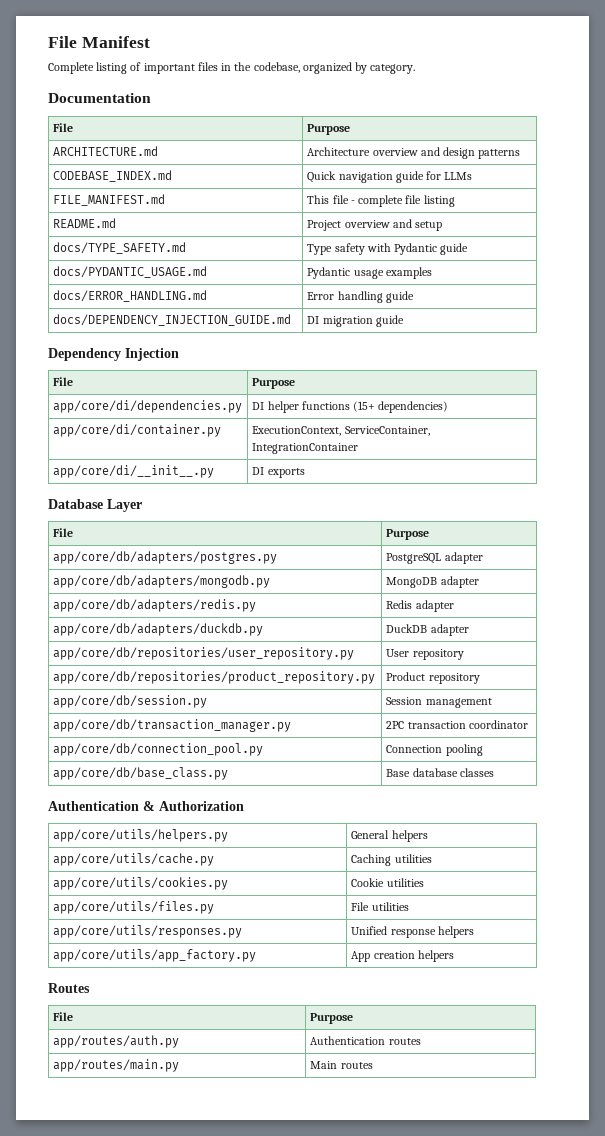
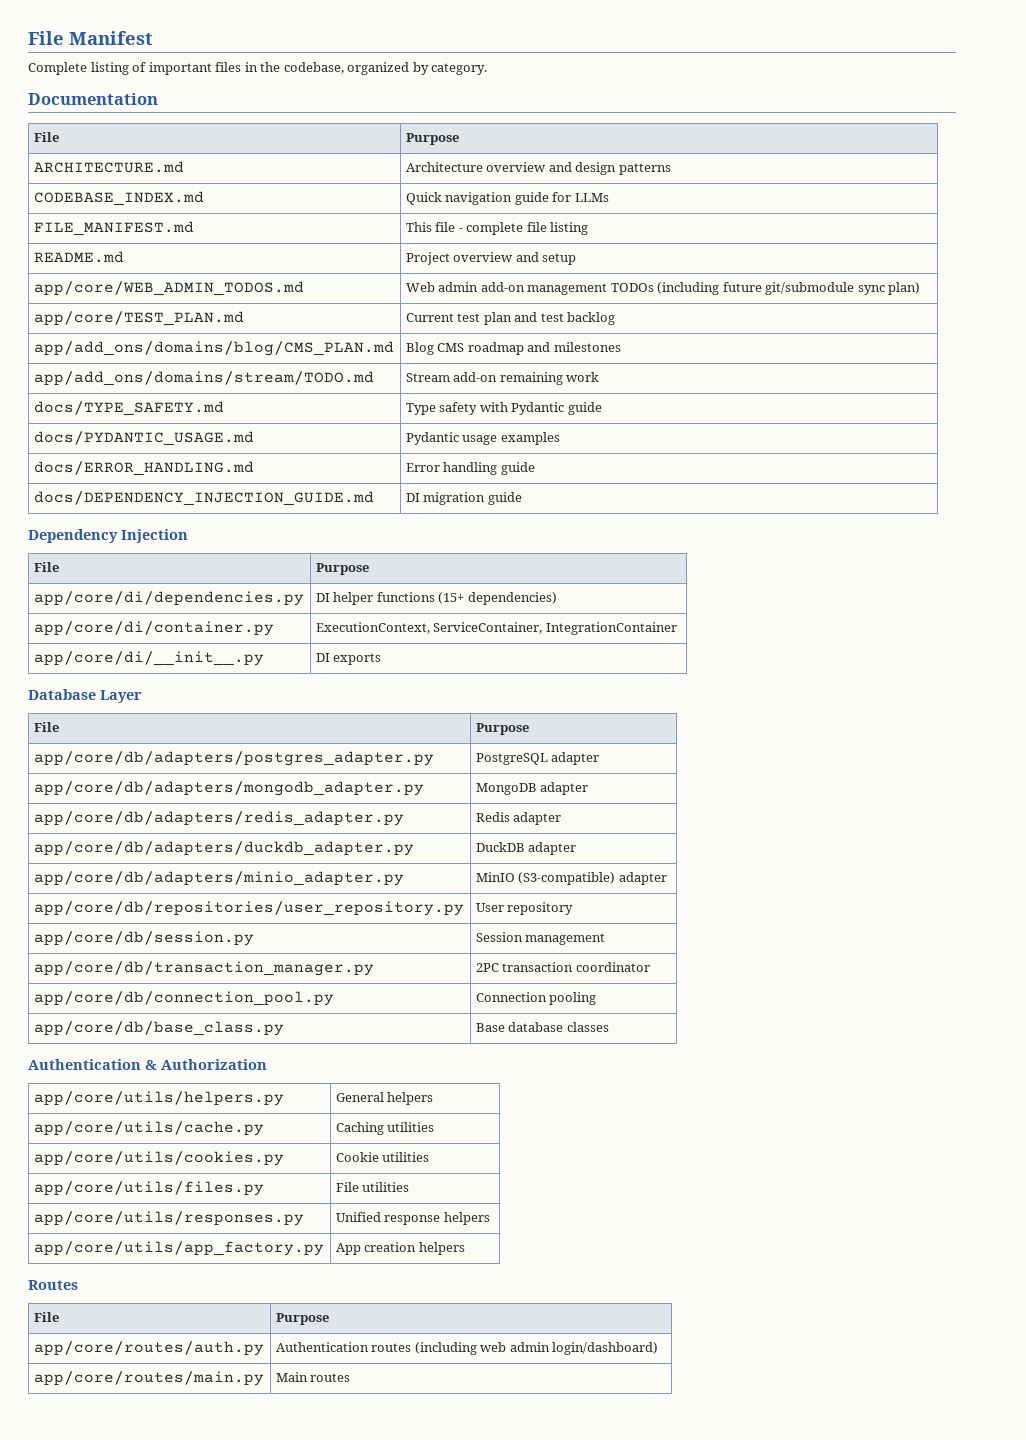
+ app/core/WEB_ADMIN_TODOS.md | Web admin add-on management TODOs (including future git/submodule sync plan)
+ app/core/TEST_PLAN.md | Current test plan and test backlog
+ app/add_ons/domains/blog/CMS_PLAN.md | Blog CMS roadmap and milestones
+ app/add_ons/domains/stream/TODO.md | Stream add-on remaining work
- app/core/db/adapters/postgres.py | PostgreSQL adapter
+ app/core/db/adapters/postgres_adapter.py | PostgreSQL adapter
- app/core/db/adapters/mongodb.py | MongoDB adapter
+ app/core/db/adapters/mongodb_adapter.py | MongoDB adapter
- app/core/db/adapters/redis.py | Redis adapter
+ app/core/db/adapters/redis_adapter.py | Redis adapter
- app/core/db/adapters/duckdb.py | DuckDB adapter
+ app/core/db/adapters/duckdb_adapter.py | DuckDB adapter
+ app/core/db/adapters/minio_adapter.py | MinIO (S3-compatible) adapter
- app/core/db/repositories/product_repository.py | Product repository
- app/routes/auth.py | Authentication routes
- app/routes/main.py | Main routes
+ app/core/routes/auth.py | Authentication routes (including web admin login/dashboard)
+ app/core/routes/main.py | Main routes

